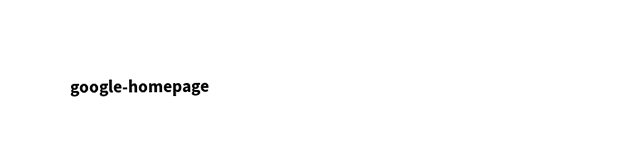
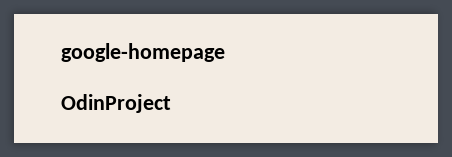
+ OdinProject

